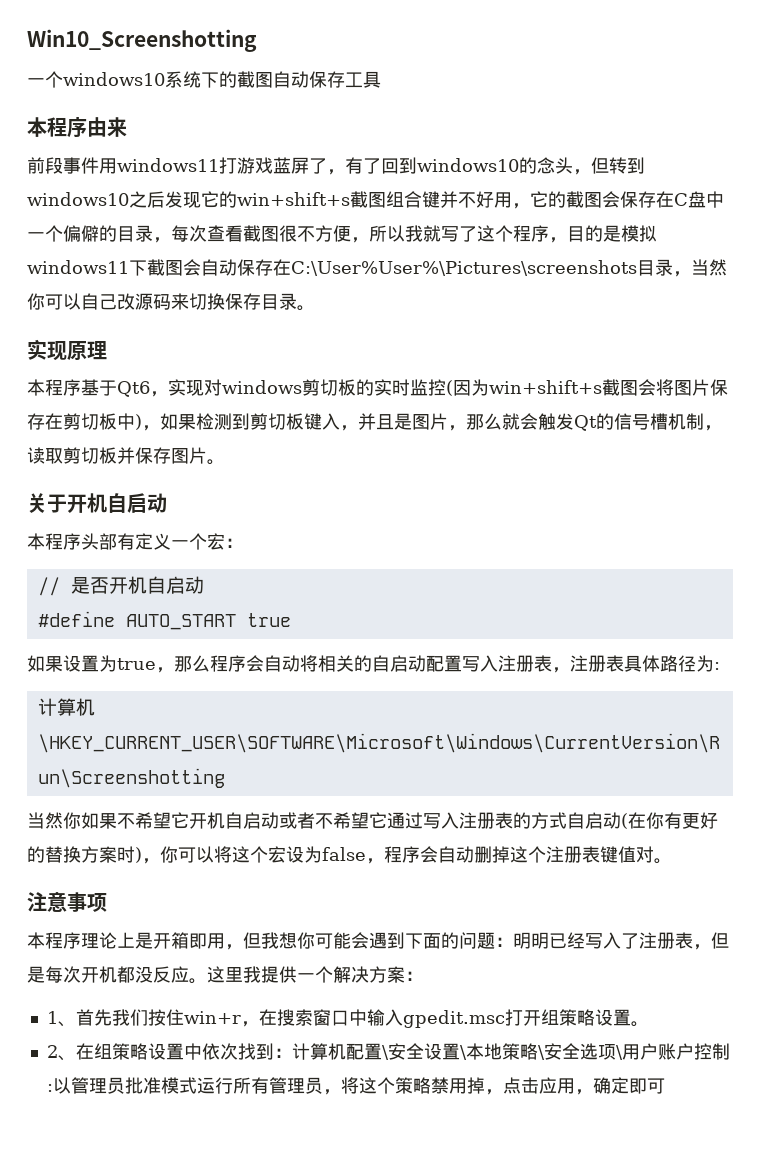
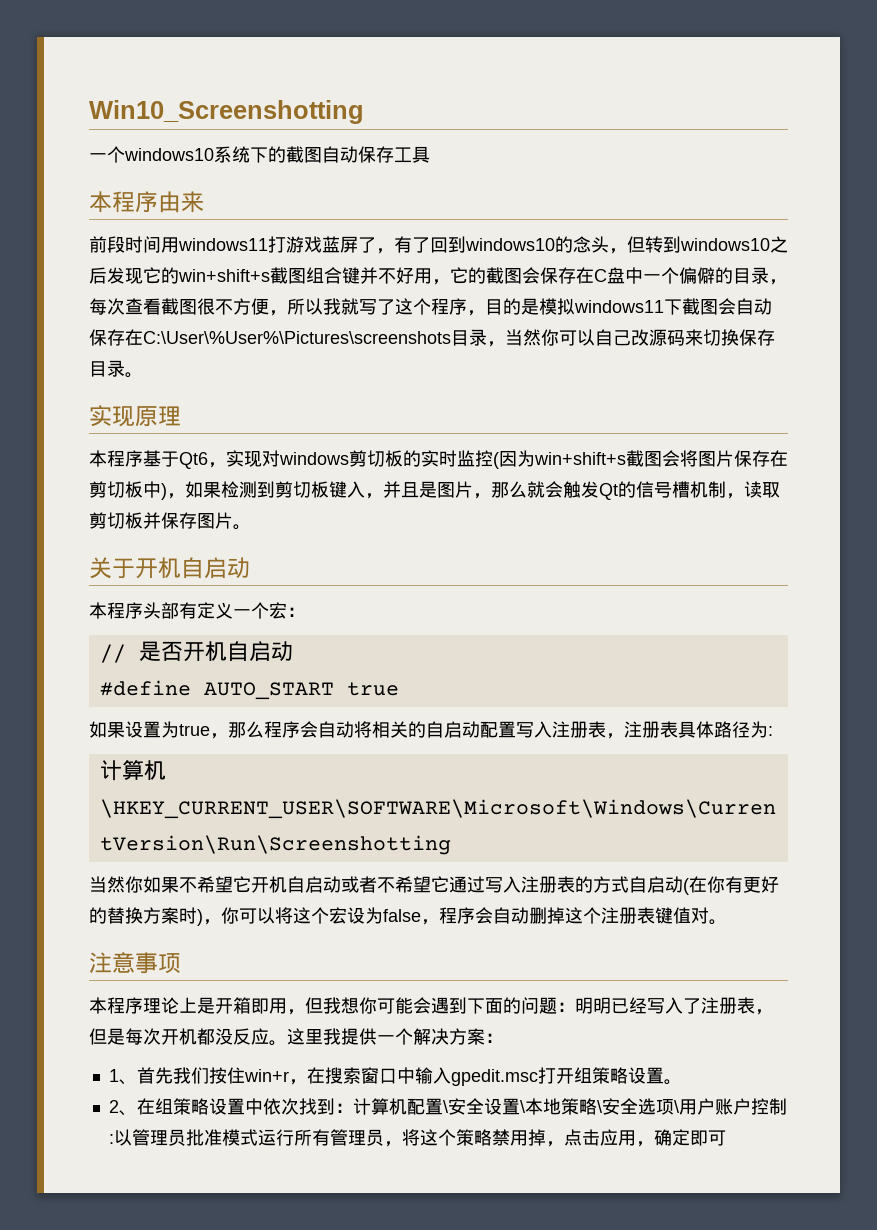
- 前段事件用windows11打游戏蓝屏了，有了回到windows10的念头，但转到windows10之后发现它的win+shift+s截图组合键并不好用，它的截图会保存在C盘中一个偏僻的目录，每次查看截图很不方便，所以我就写了这个程序，目的是模拟windows11下截图会自动保存在C:\User%User%\Pictures\screenshots目录，当然你可以自己改源码来切换保存目录。
+ 前段时间用windows11打游戏蓝屏了，有了回到windows10的念头，但转到windows10之后发现它的win+shift+s截图组合键并不好用，它的截图会保存在C盘中一个偏僻的目录，每次查看截图很不方便，所以我就写了这个程序，目的是模拟windows11下截图会自动保存在C:\User\%User%\Pictures\screenshots目录，当然你可以自己改源码来切换保存目录。

